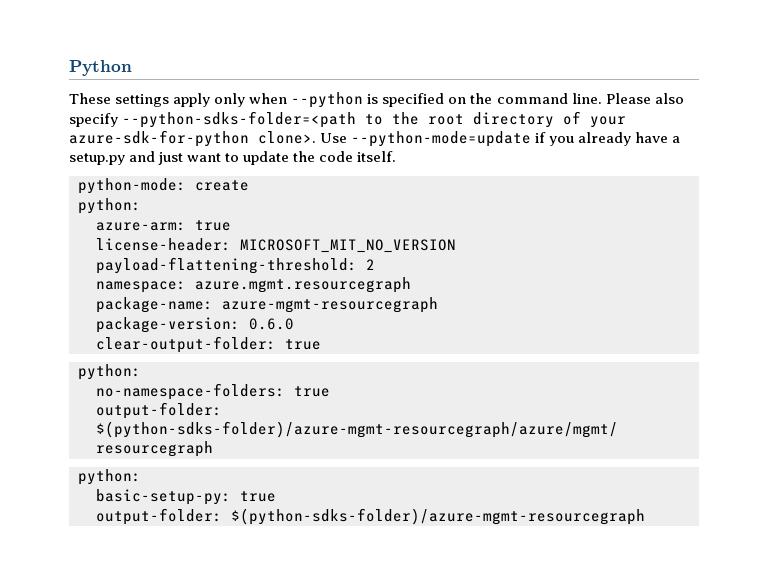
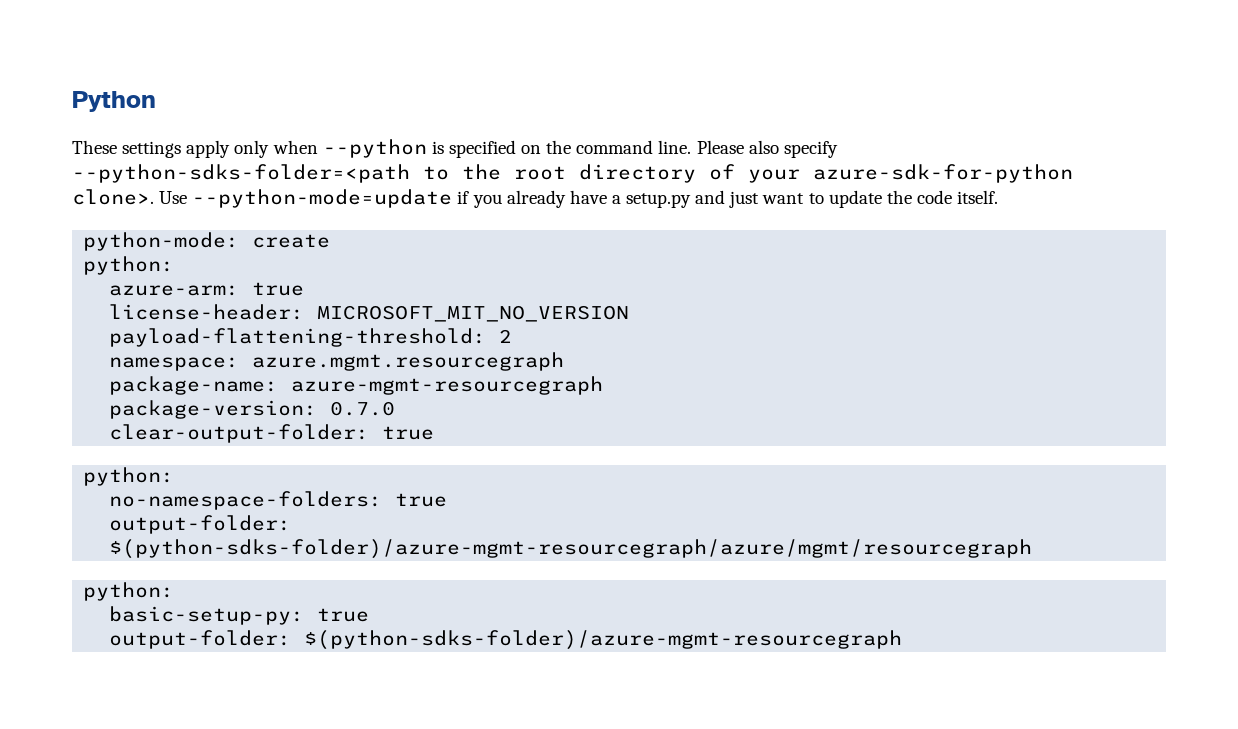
- package-version: 0.6.0
+ package-version: 0.7.0

